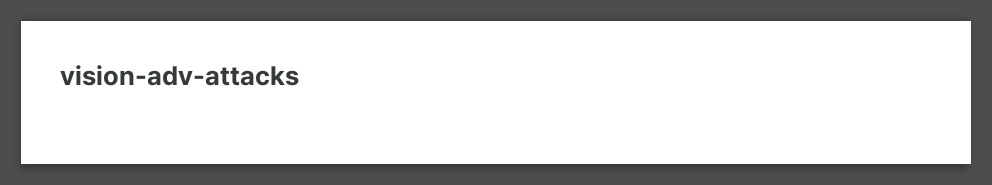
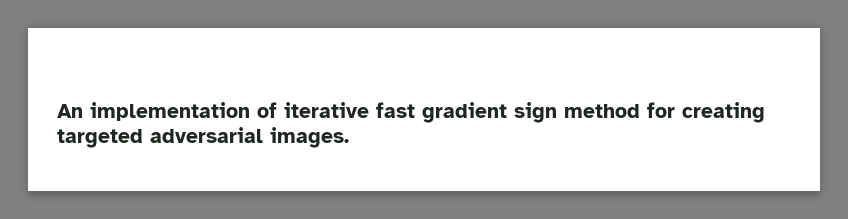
- vision-adv-attacks
+ An implementation of iterative fast gradient sign method for creating targeted adversarial images.

